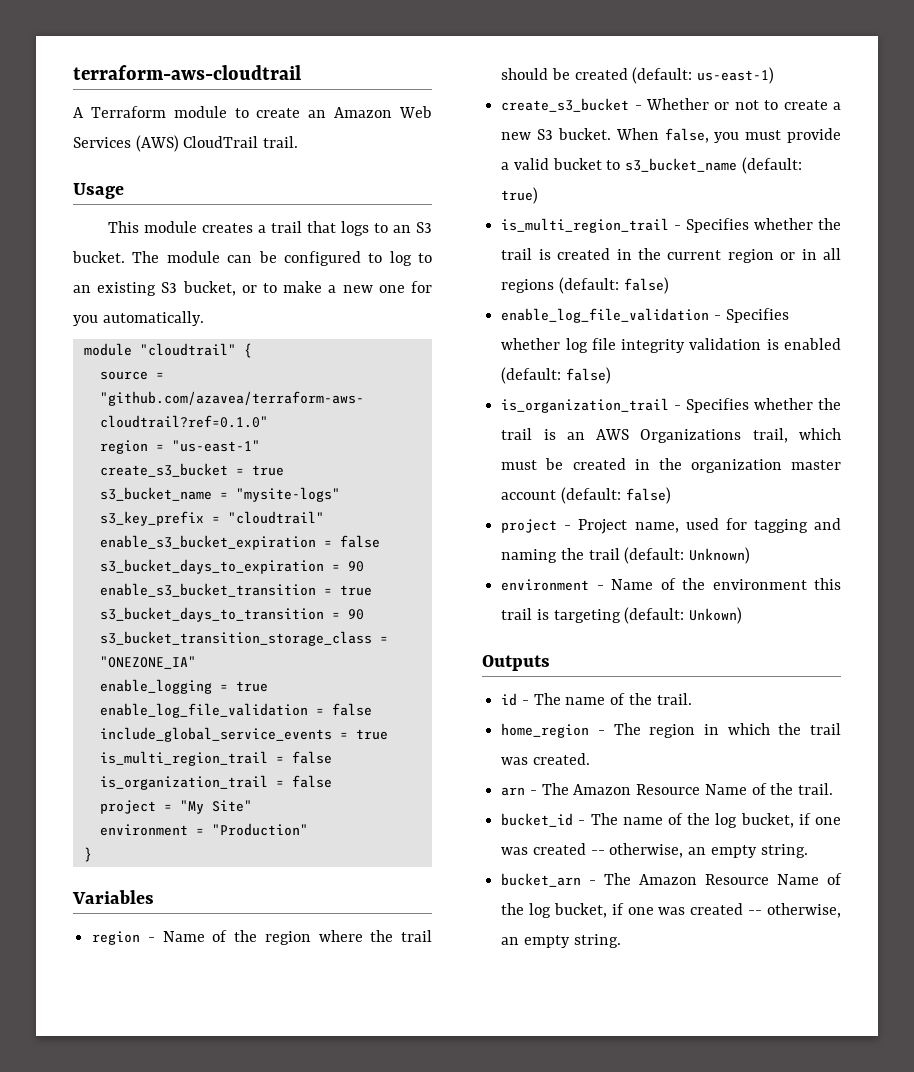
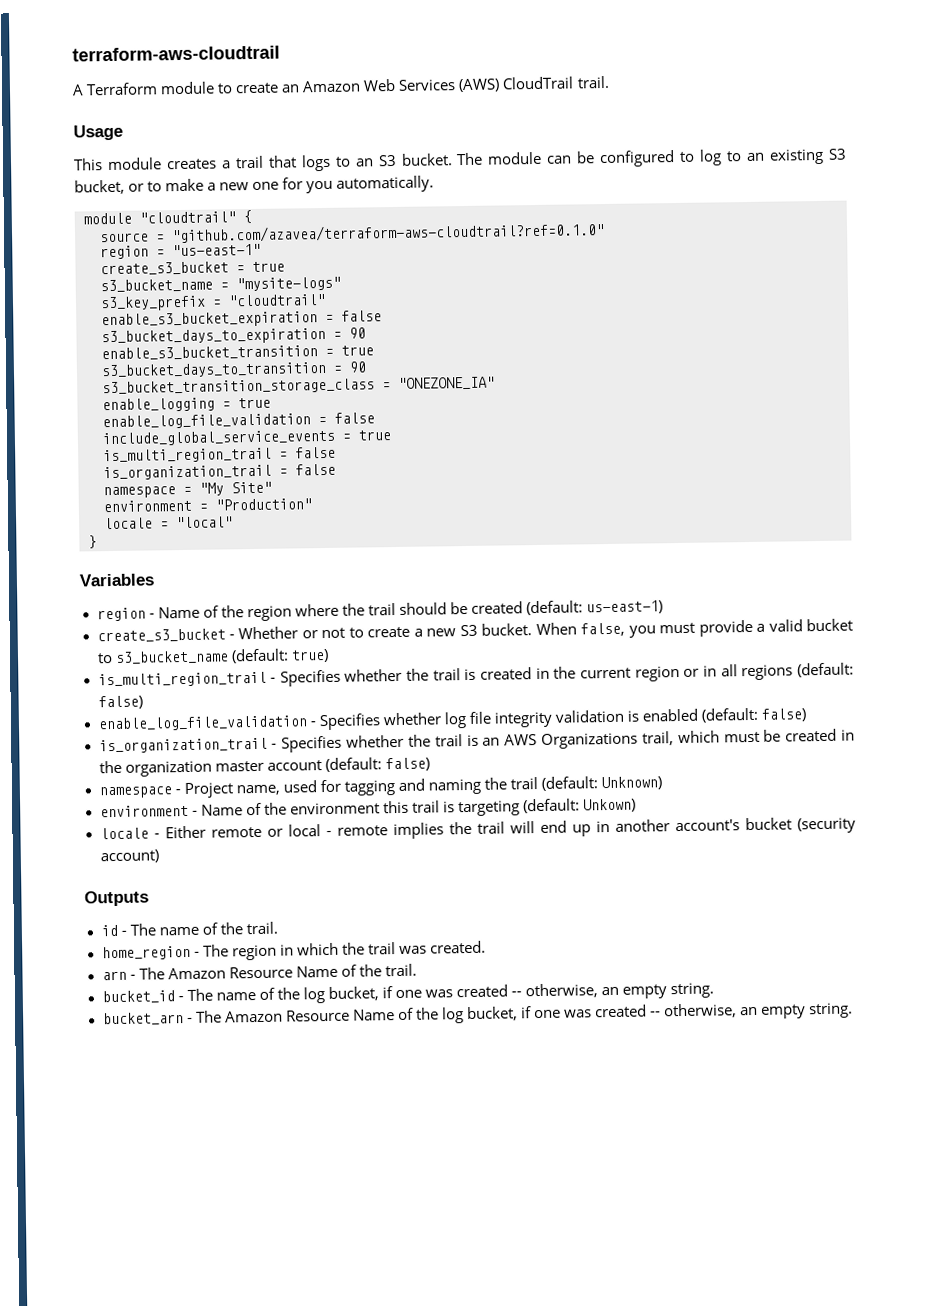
- project = "My Site"
+ namespace = "My Site"
+ locale = "local"
- project - Project name, used for tagging and naming the trail (default: Unknown)
+ namespace - Project name, used for tagging and naming the trail (default: Unknown)
+ locale - Either remote or local - remote implies the trail will end up in another account's bucket (security account)

